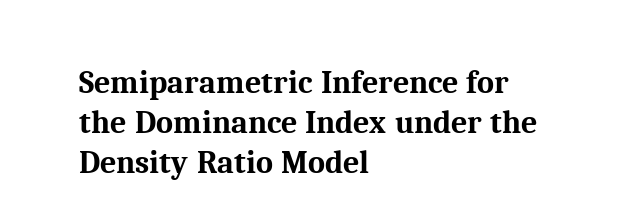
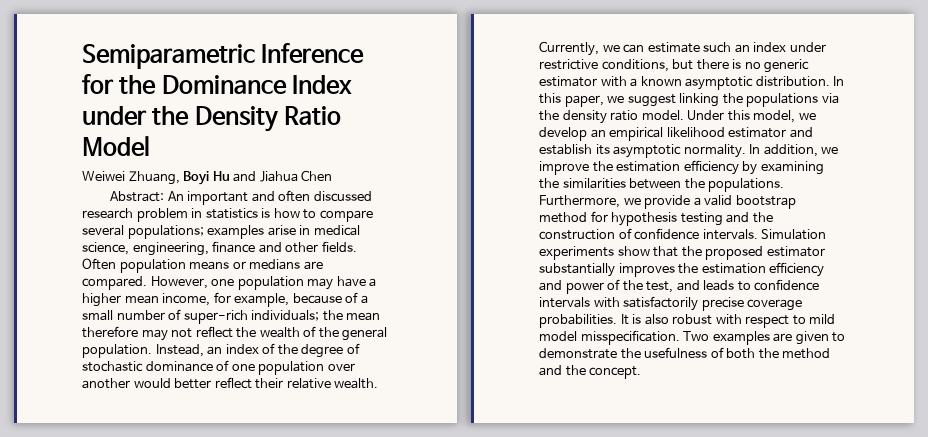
+ Weiwei Zhuang, Boyi Hu and Jiahua Chen
+ Abstract: An important and often discussed research problem in statistics is how to compare several populations; examples arise in medical science, engineering, finance and other fields. Often population means or medians are compared. However, one population may have a higher mean income, for example, because of a small number of super-rich individuals; the mean therefore may not reflect the wealth of the general population. Instead, an index of the degree of stochastic dominance of one population over another would better reflect their relative wealth. Currently, we can estimate such an index under restrictive conditions, but there is no generic estimator with a known asymptotic distribution. In this paper, we suggest linking the populations via the density ratio model. Under this model, we develop an empirical likelihood estimator and establish its asymptotic normality. In addition, we improve the estimation efficiency by examining the similarities between the populations. Furthermore, we provide a valid bootstrap method for hypothesis testing and the construction of confidence intervals. Simulation experiments show that the proposed estimator substantially improves the estimation efficiency and power of the test, and leads to confidence intervals with satisfactorily precise coverage probabilities. It is also robust with respect to mild model misspecification. Two examples are given to demonstrate the usefulness of both the method and the concept.

